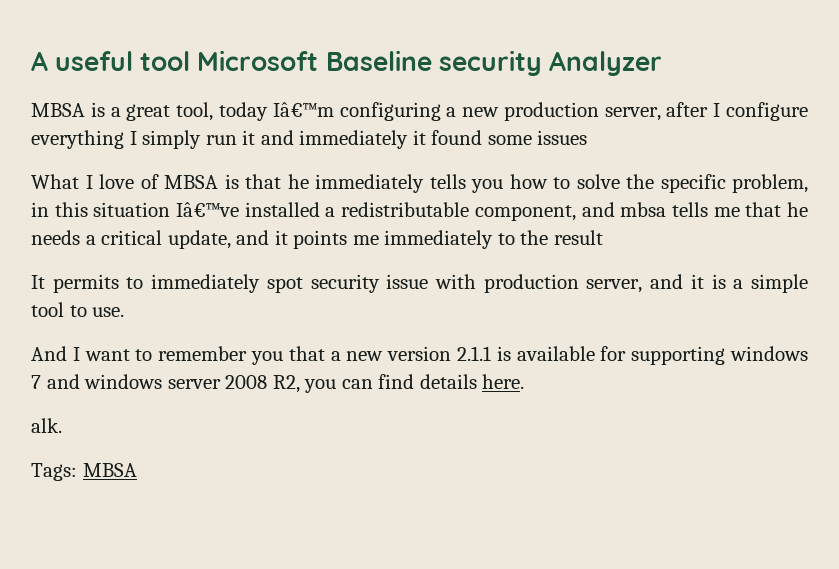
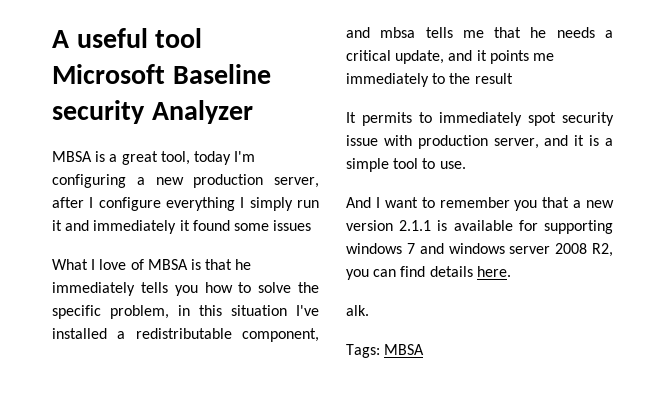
- MBSA is a great tool, today Iâ€™m configuring a new production server, after I configure everything I simply run it and immediately it found some issues
+ MBSA is a great tool, today I'm configuring a new production server, after I configure everything I simply run it and immediately it found some issues
- What I love of MBSA is that he immediately tells you how to solve the specific problem, in this situation Iâ€™ve installed a redistributable component, and mbsa tells me that he needs a critical update, and it points me immediately to the result
+ What I love of MBSA is that he immediately tells you how to solve the specific problem, in this situation I've installed a redistributable component, and mbsa tells me that he needs a critical update, and it points me immediately to the result

